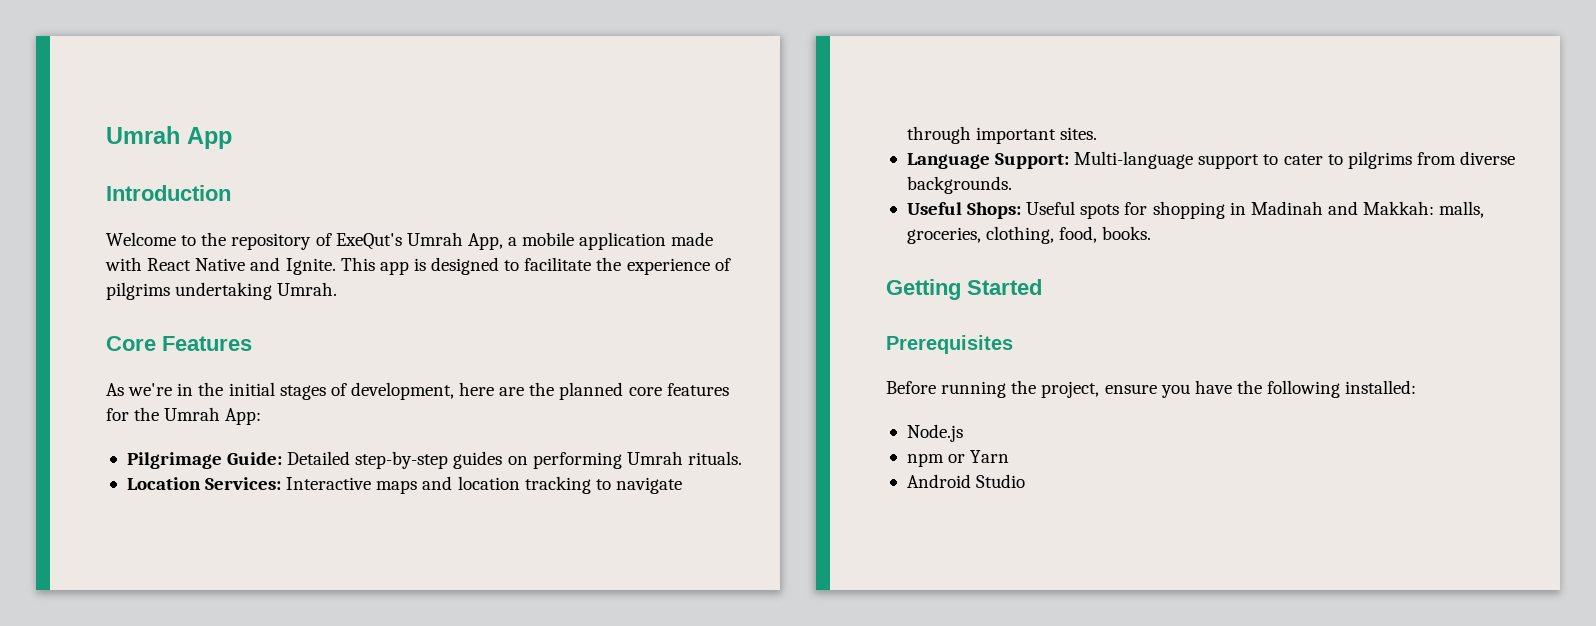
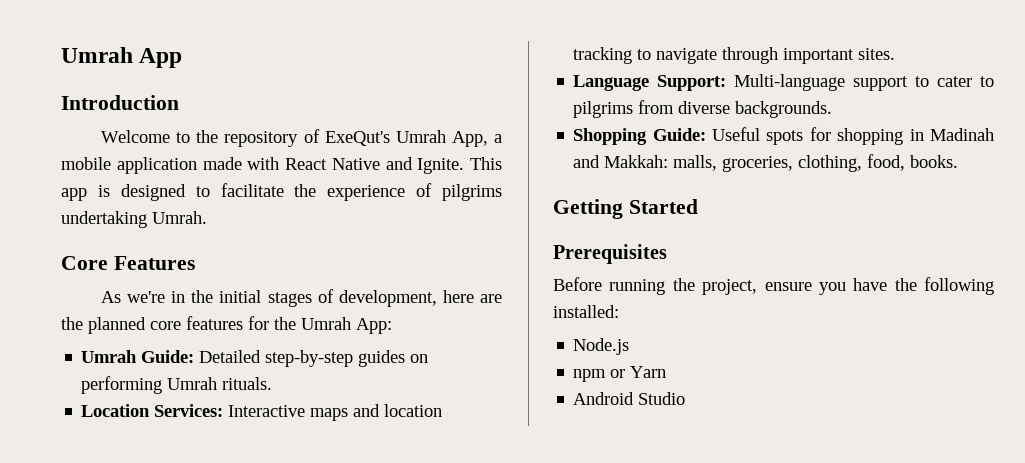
- Pilgrimage Guide: Detailed step-by-step guides on performing Umrah rituals.
+ Umrah Guide: Detailed step-by-step guides on performing Umrah rituals.
- Useful Shops: Useful spots for shopping in Madinah and Makkah: malls, groceries, clothing, food, books.
+ Shopping Guide: Useful spots for shopping in Madinah and Makkah: malls, groceries, clothing, food, books.

